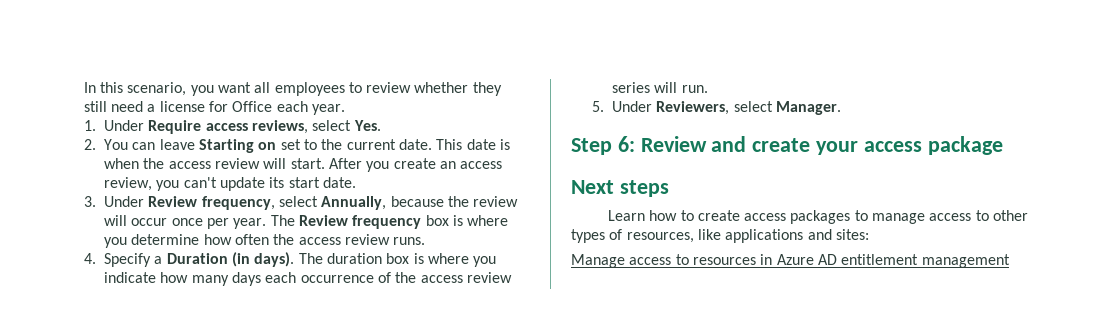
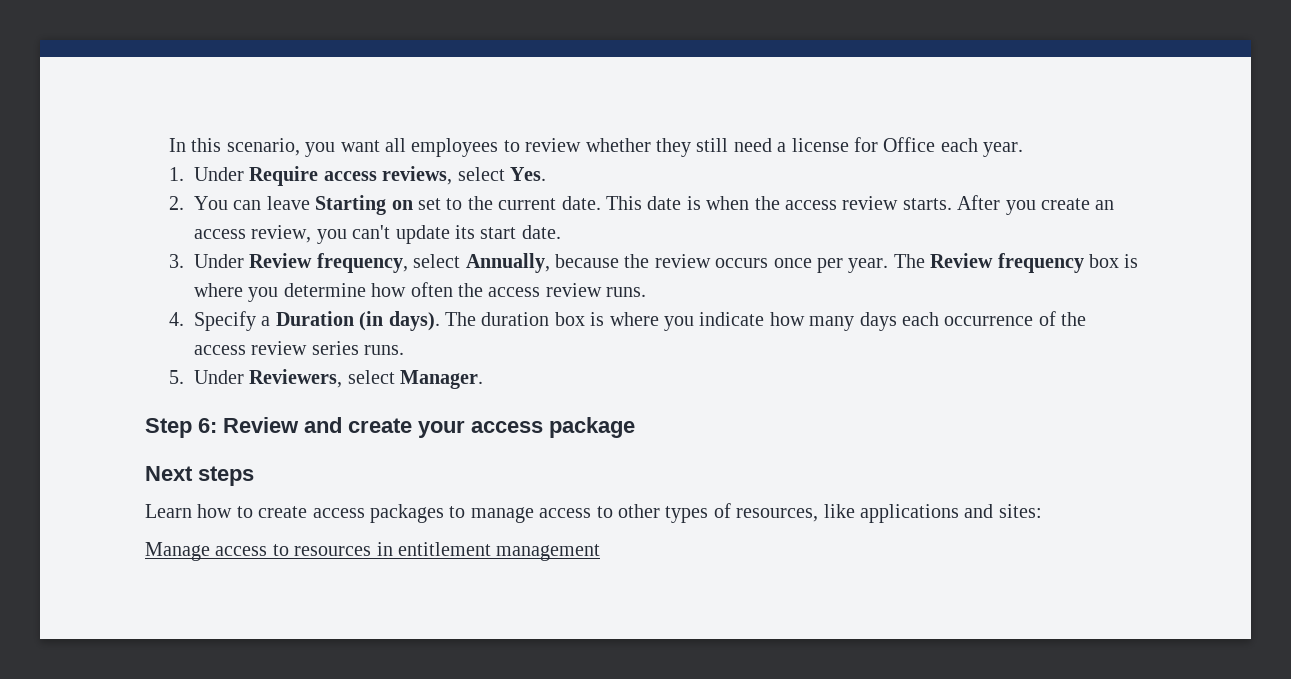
- This date is when the access review will start.
+ This date is when the access review starts.
- 3. Under Review frequency, select Annually, because the review will occur once per year.
+ 3. Under Review frequency, select Annually, because the review occurs once per year.
- The duration box is where you indicate how many days each occurrence of the access review series will run.
+ The duration box is where you indicate how many days each occurrence of the access review series runs.
- Manage access to resources in Azure AD entitlement management
+ Manage access to resources in entitlement management

